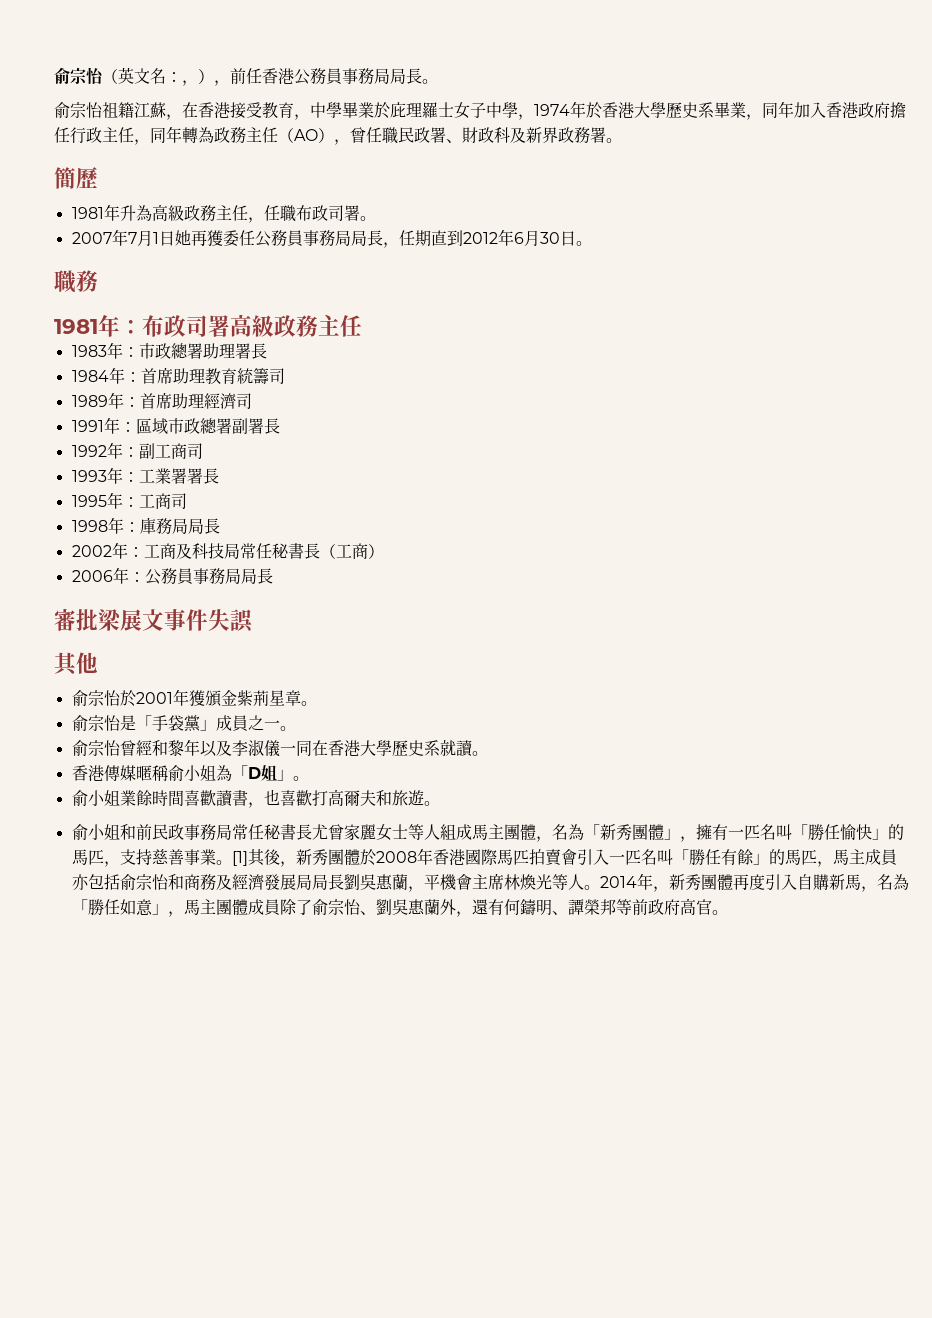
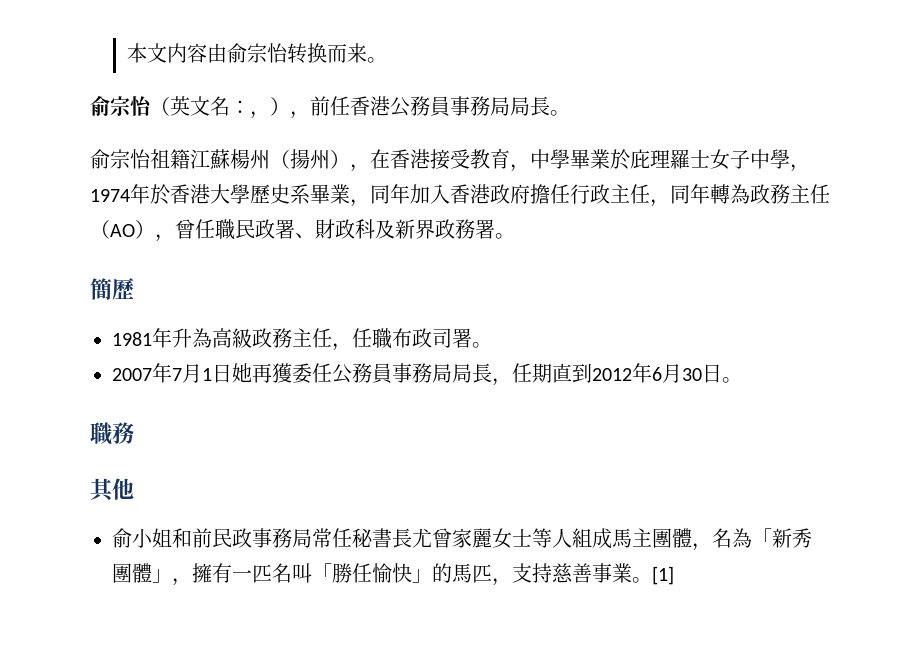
+ 本文内容由俞宗怡转换而来。
- 俞宗怡祖籍江蘇，在香港接受教育，中學畢業於庇理羅士女子中學，1974年於香港大學歷史系畢業，同年加入香港政府擔任行政主任，同年轉為政務主任（AO），曾任職民政署、財政科及新界政務署。
+ 俞宗怡祖籍江蘇楊州（揚州），在香港接受教育，中學畢業於庇理羅士女子中學，1974年於香港大學歷史系畢業，同年加入香港政府擔任行政主任，同年轉為政務主任（AO），曾任職民政署、財政科及新界政務署。
- 1981年：布政司署高級政務主任
- 1983年：市政總署助理署長
- 1984年：首席助理教育統籌司
- 1989年：首席助理經濟司
- 1991年：區域市政總署副署長
- 1992年：副工商司
- 1993年：工業署署長
- 1995年：工商司
- 1998年：庫務局局長
- 2002年：工商及科技局常任秘書長（工商）
- 2006年：公務員事務局局長
- 審批梁展文事件失誤
  其他
- 俞宗怡於2001年獲頒金紫荊星章。
- 俞宗怡是「手袋黨」成員之一。
- 俞宗怡曾經和黎年以及李淑儀一同在香港大學歷史系就讀。
- 香港傳媒暱稱俞小姐為「D姐」。
- 俞小姐業餘時間喜歡讀書，也喜歡打高爾夫和旅遊。
- [1]其後，新秀團體於2008年香港國際馬匹拍賣會引入一匹名叫「勝任有餘」的馬匹，馬主成員亦包括俞宗怡和商務及經濟發展局局長劉吳惠蘭，平機會主席林煥光等人。2014年，新秀團體再度引入自購新馬，名為「勝任如意」，馬主團體成員除了俞宗怡、劉吳惠蘭外，還有何鑄明、譚榮邦等前政府高官。
+ [1]

